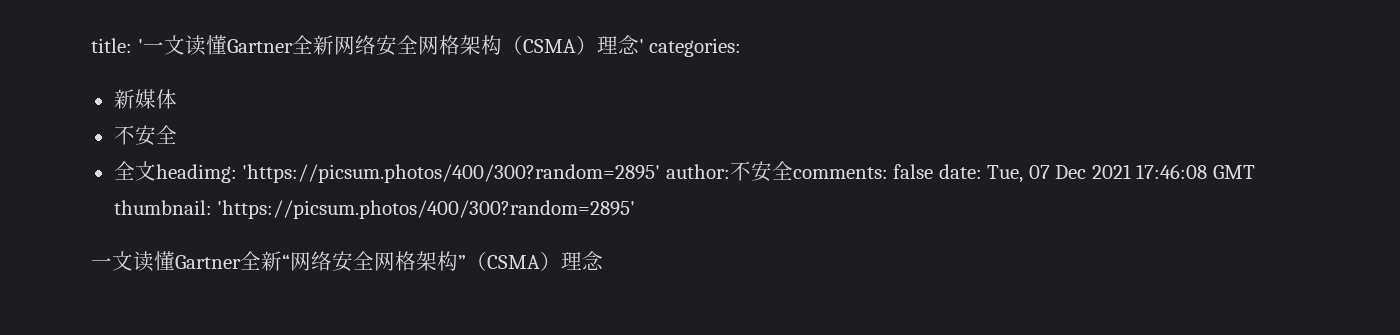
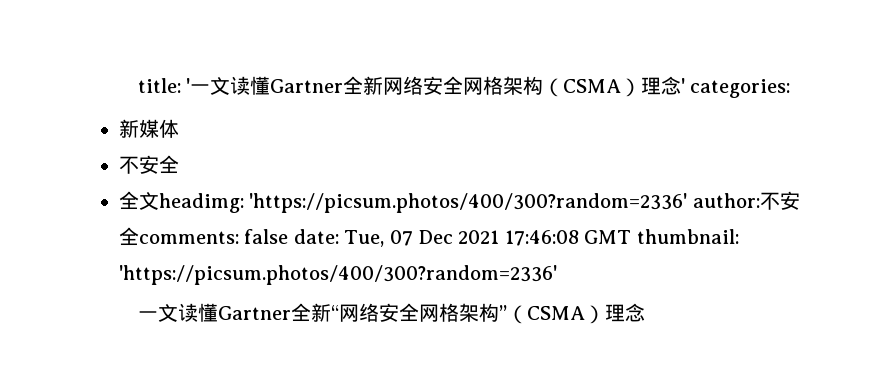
- 全文headimg: 'https://picsum.photos/400/300?random=2895' author:不安全comments: false date: Tue, 07 Dec 2021 17:46:08 GMT thumbnail: 'https://picsum.photos/400/300?random=2895'
+ 全文headimg: 'https://picsum.photos/400/300?random=2336' author:不安全comments: false date: Tue, 07 Dec 2021 17:46:08 GMT thumbnail: 'https://picsum.photos/400/300?random=2336'

